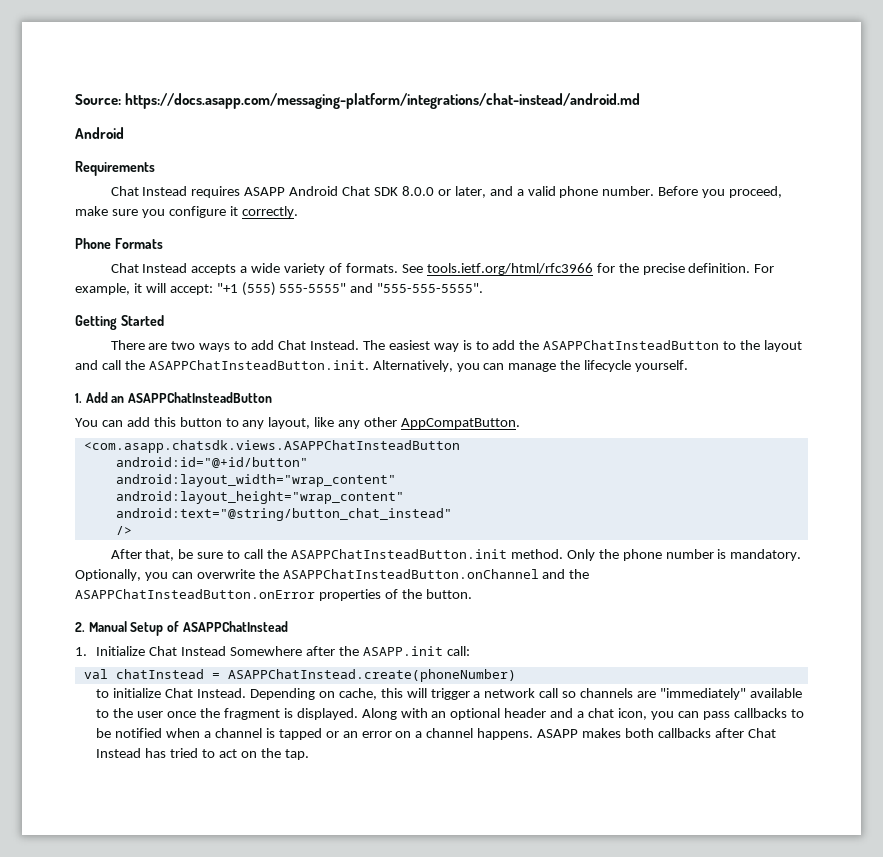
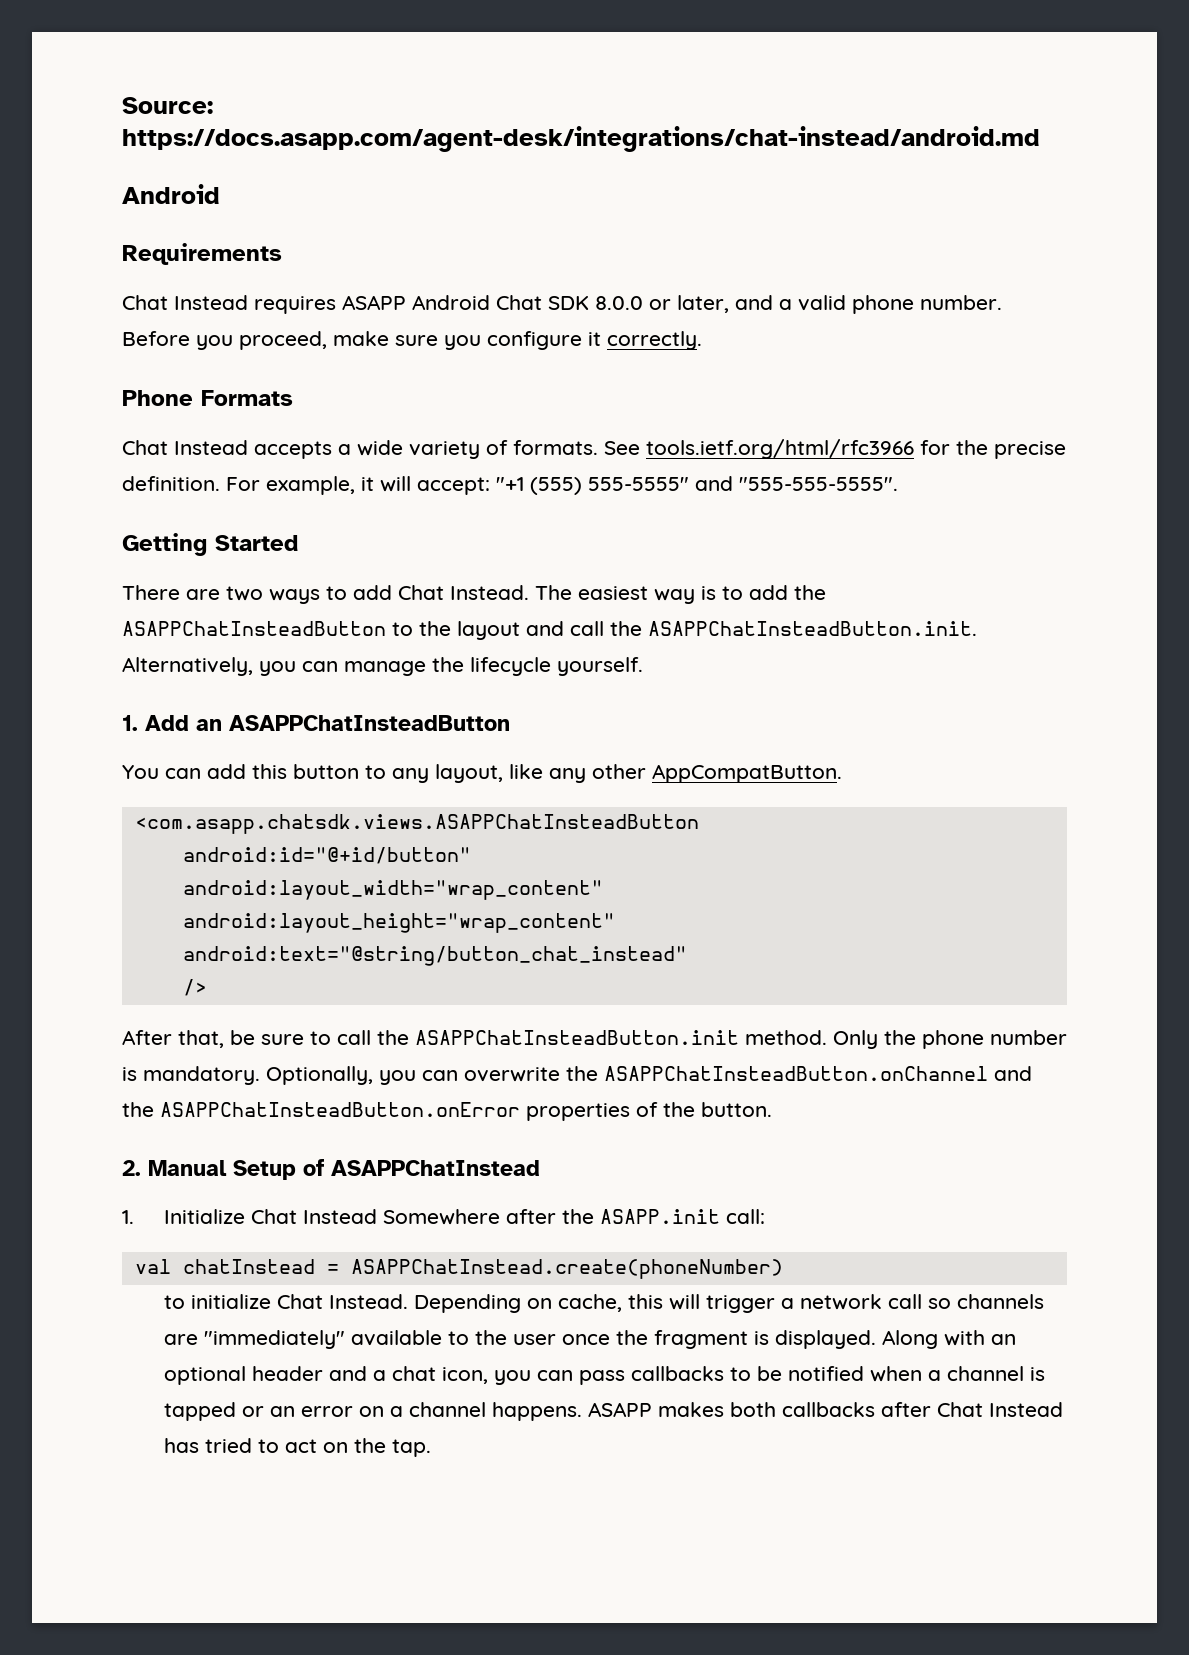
- Source: https://docs.asapp.com/messaging-platform/integrations/chat-instead/android.md
+ Source: https://docs.asapp.com/agent-desk/integrations/chat-instead/android.md

